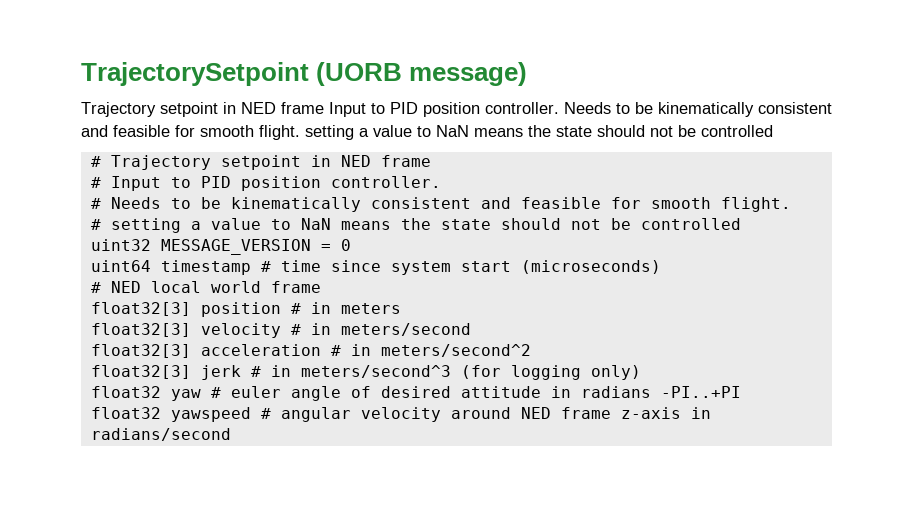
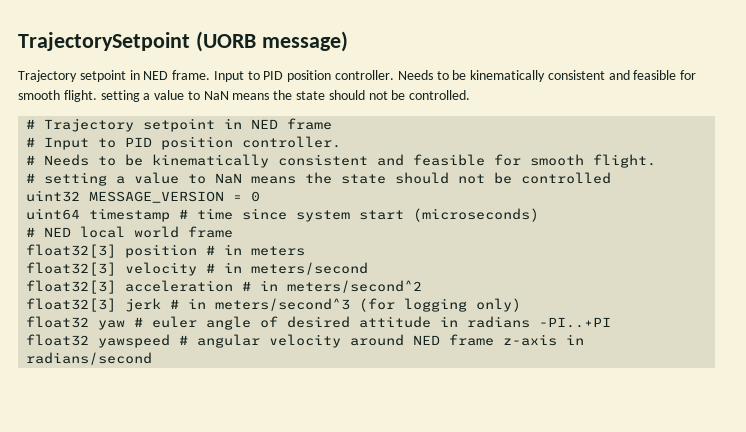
- Trajectory setpoint in NED frame Input to PID position controller.
+ Trajectory setpoint in NED frame. Input to PID position controller.
- Needs to be kinematically consistent and feasible for smooth flight. setting a value to NaN means the state should not be controlled
+ Needs to be kinematically consistent and feasible for smooth flight. setting a value to NaN means the state should not be controlled.

